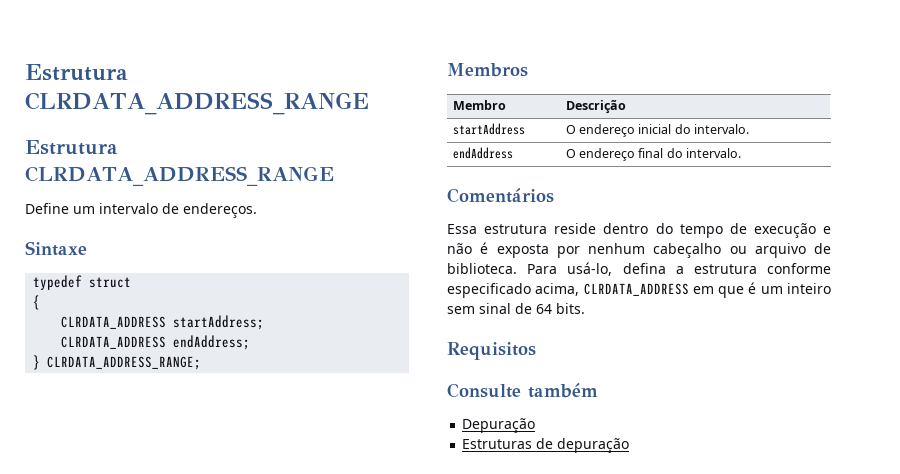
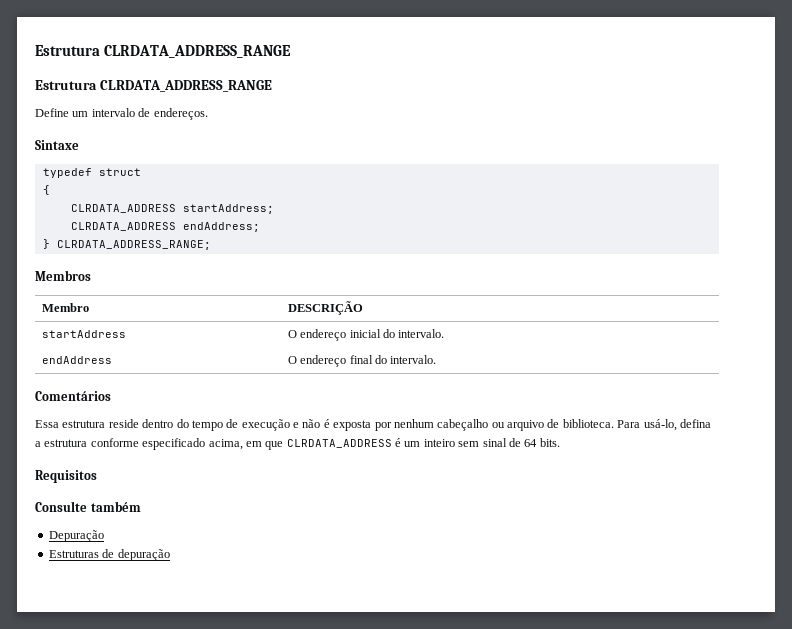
- Membro | Descrição
+ Membro | DESCRIÇÃO
- Para usá-lo, defina a estrutura conforme especificado acima, CLRDATA_ADDRESS em que é um inteiro sem sinal de 64 bits.
+ Para usá-lo, defina a estrutura conforme especificado acima, em que CLRDATA_ADDRESS é um inteiro sem sinal de 64 bits.

